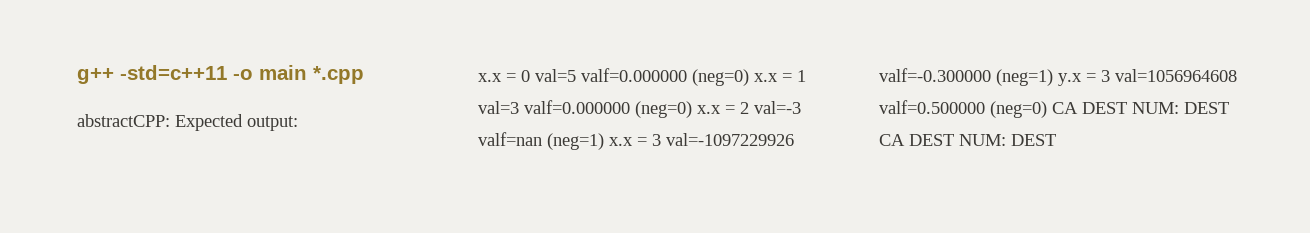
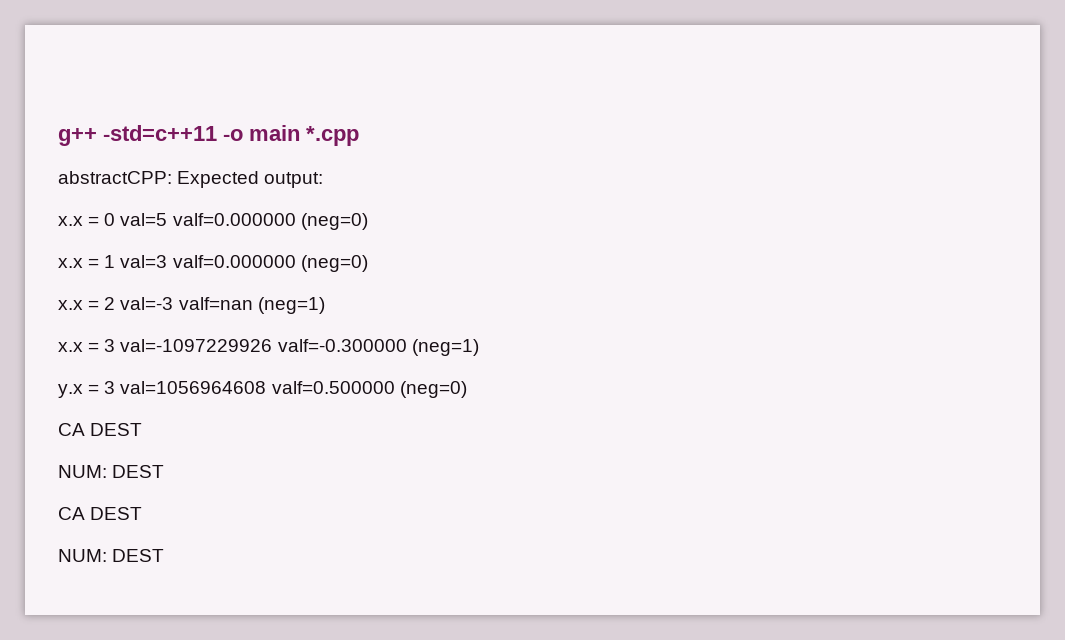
- x.x = 0 val=5 valf=0.000000 (neg=0) x.x = 1 val=3 valf=0.000000 (neg=0) x.x = 2 val=-3 valf=nan (neg=1) x.x = 3 val=-1097229926 valf=-0.300000 (neg=1) y.x = 3 val=1056964608 valf=0.500000 (neg=0) CA DEST NUM: DEST CA DEST NUM: DEST
+ x.x = 0 val=5 valf=0.000000 (neg=0)
+ x.x = 1 val=3 valf=0.000000 (neg=0)
+ x.x = 2 val=-3 valf=nan (neg=1)
+ x.x = 3 val=-1097229926 valf=-0.300000 (neg=1)
+ y.x = 3 val=1056964608 valf=0.500000 (neg=0)
+ CA DEST
+ NUM: DEST
+ CA DEST
+ NUM: DEST

